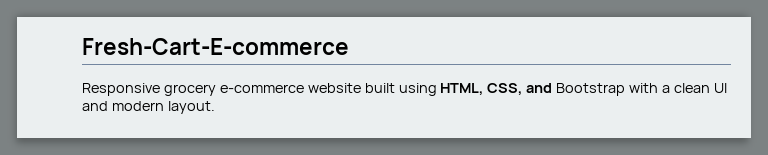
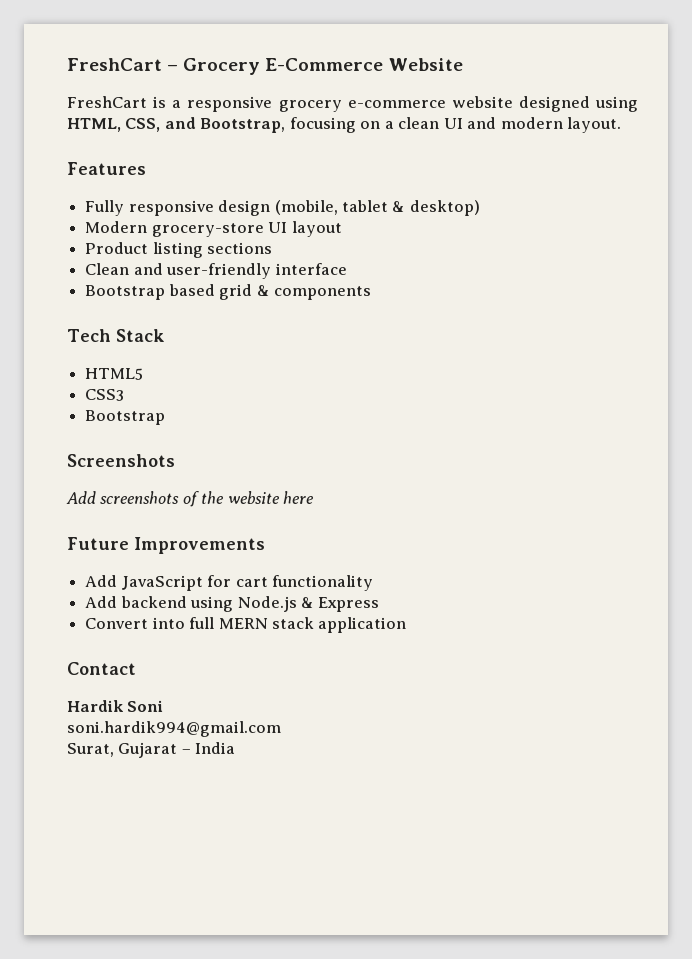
- Fresh-Cart-E-commerce
- Responsive grocery e-commerce website built using HTML, CSS, and Bootstrap with a clean UI and modern layout.
+ FreshCart – Grocery E-Commerce Website
+ FreshCart is a responsive grocery e-commerce website designed using HTML, CSS, and Bootstrap, focusing on a clean UI and modern layout.
+ Features
+ Fully responsive design (mobile, tablet & desktop)
+ Modern grocery-store UI layout
+ Product listing sections
+ Clean and user-friendly interface
+ Bootstrap based grid & components
+ Tech Stack
+ HTML5
+ CSS3
+ Bootstrap
+ Screenshots
+ Add screenshots of the website here
+ Future Improvements
+ Add JavaScript for cart functionality
+ Add backend using Node.js & Express
+ Convert into full MERN stack application
+ Contact
+ Hardik Soni
+ soni.hardik994@gmail.com
+ Surat, Gujarat – India

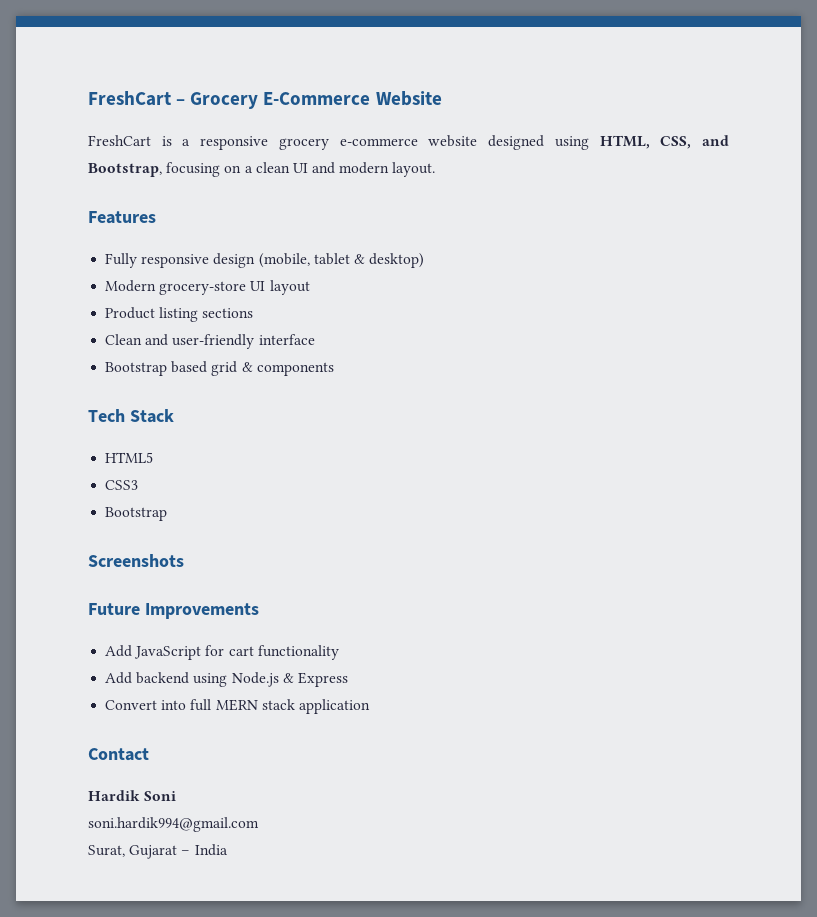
- Add screenshots of the website here

